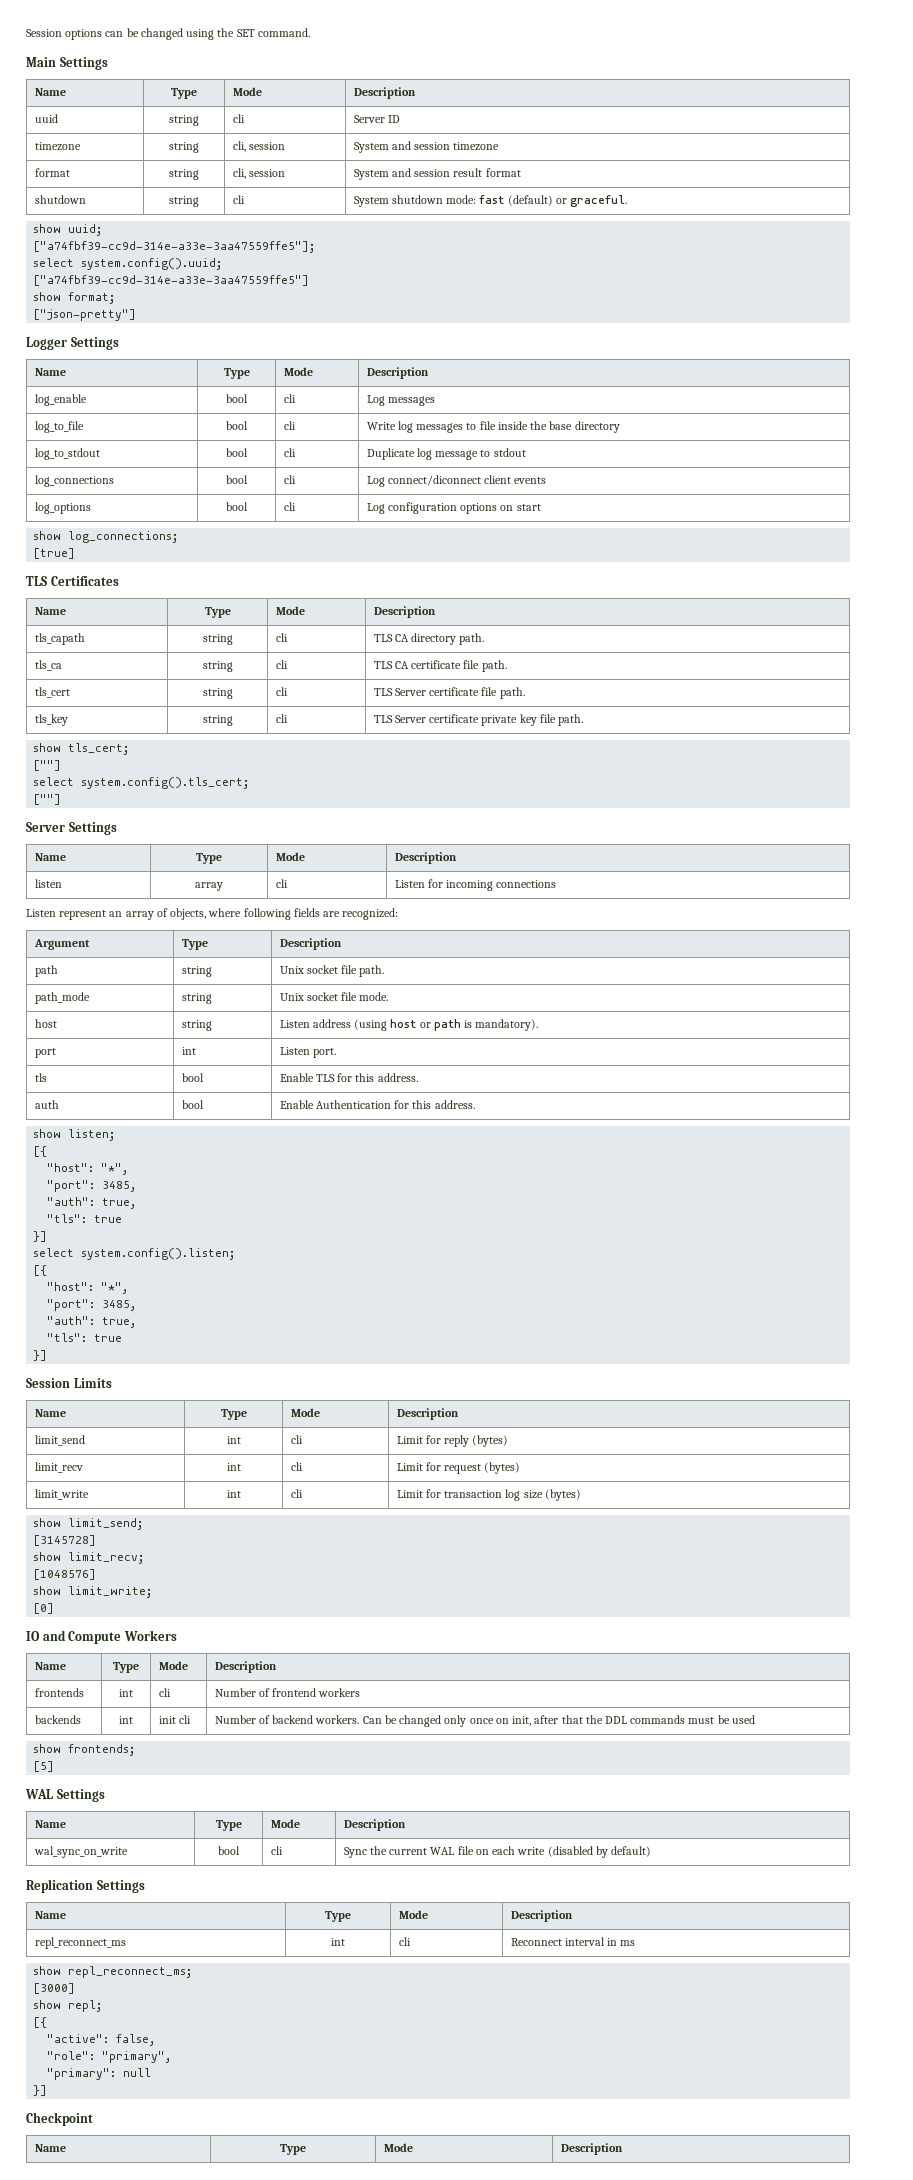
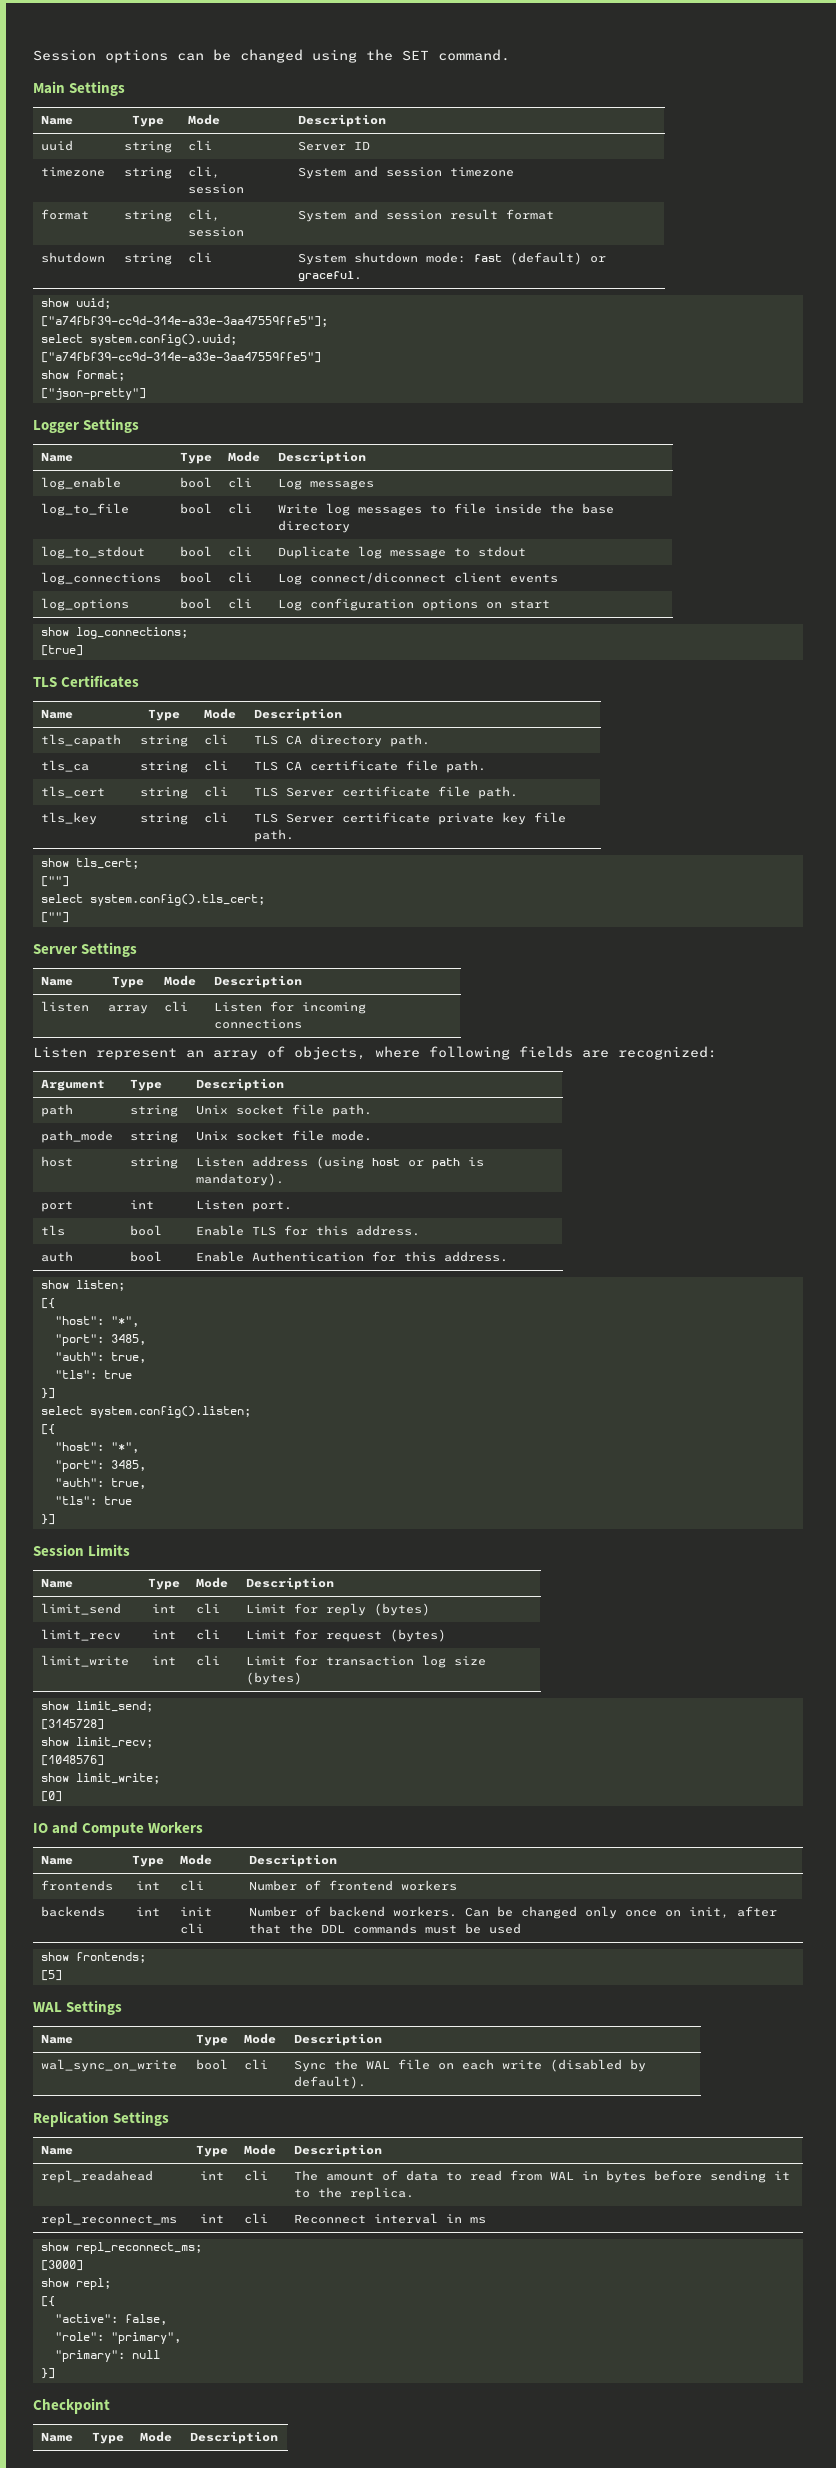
- wal_sync_on_write | bool | cli | Sync the current WAL file on each write (disabled by default)
+ wal_sync_on_write | bool | cli | Sync the WAL file on each write (disabled by default).
+ repl_readahead | int | cli | The amount of data to read from WAL in bytes before sending it to the replica.

